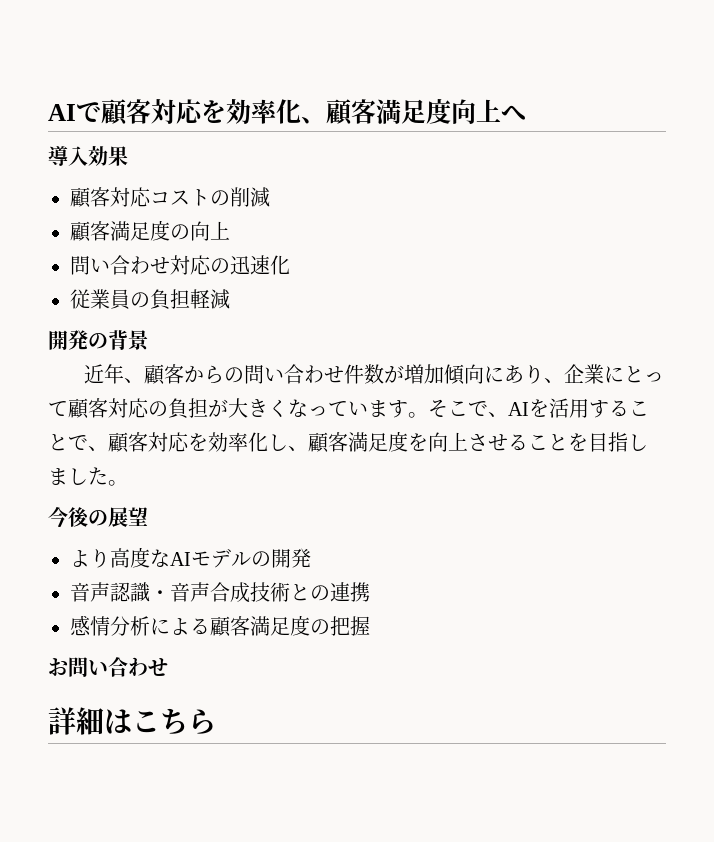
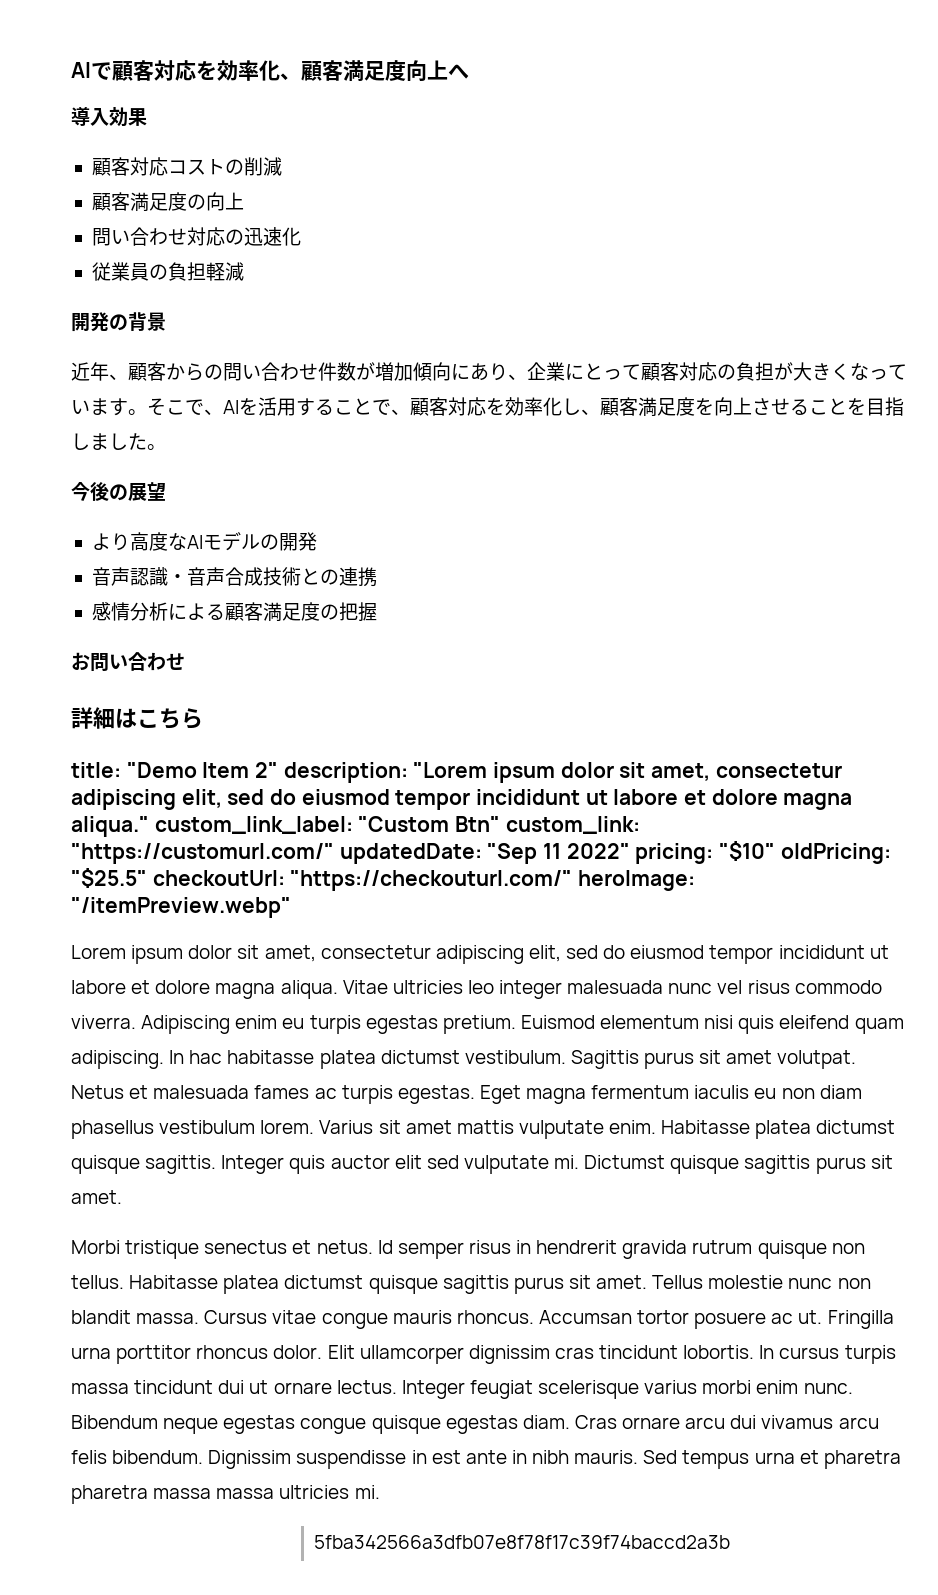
+ title: "Demo Item 2" description: "Lorem ipsum dolor sit amet, consectetur adipiscing elit, sed do eiusmod tempor incididunt ut labore et dolore magna aliqua." custom_link_label: "Custom Btn" custom_link: "https://customurl.com/" updatedDate: "Sep 11 2022" pricing: "$10" oldPricing: "$25.5" checkoutUrl: "https://checkouturl.com/" heroImage: "/itemPreview.webp"
+ Lorem ipsum dolor sit amet, consectetur adipiscing elit, sed do eiusmod tempor incididunt ut labore et dolore magna aliqua. Vitae ultricies leo integer malesuada nunc vel risus commodo viverra. Adipiscing enim eu turpis egestas pretium. Euismod elementum nisi quis eleifend quam adipiscing. In hac habitasse platea dictumst vestibulum. Sagittis purus sit amet volutpat. Netus et malesuada fames ac turpis egestas. Eget magna fermentum iaculis eu non diam phasellus vestibulum lorem. Varius sit amet mattis vulputate enim. Habitasse platea dictumst quisque sagittis. Integer quis auctor elit sed vulputate mi. Dictumst quisque sagittis purus sit amet.
+ Morbi tristique senectus et netus. Id semper risus in hendrerit gravida rutrum quisque non tellus. Habitasse platea dictumst quisque sagittis purus sit amet. Tellus molestie nunc non blandit massa. Cursus vitae congue mauris rhoncus. Accumsan tortor posuere ac ut. Fringilla urna porttitor rhoncus dolor. Elit ullamcorper dignissim cras tincidunt lobortis. In cursus turpis massa tincidunt dui ut ornare lectus. Integer feugiat scelerisque varius morbi enim nunc. Bibendum neque egestas congue quisque egestas diam. Cras ornare arcu dui vivamus arcu felis bibendum. Dignissim suspendisse in est ante in nibh mauris. Sed tempus urna et pharetra pharetra massa massa ultricies mi.
+ 5fba342566a3dfb07e8f78f17c39f74baccd2a3b

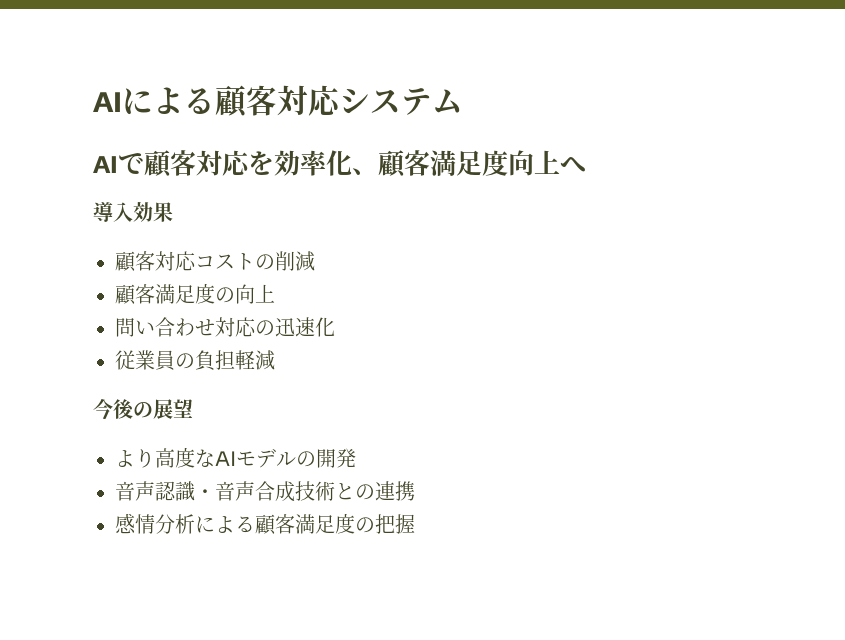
+ AIによる顧客対応システム
- 開発の背景
- 近年、顧客からの問い合わせ件数が増加傾向にあり、企業にとって顧客対応の負担が大きくなっています。そこで、AIを活用することで、顧客対応を効率化し、顧客満足度を向上させることを目指しました。
- お問い合わせ
- 詳細はこちら
- title: "Demo Item 2" description: "Lorem ipsum dolor sit amet, consectetur adipiscing elit, sed do eiusmod tempor incididunt ut labore et dolore magna aliqua." custom_link_label: "Custom Btn" custom_link: "https://customurl.com/" updatedDate: "Sep 11 2022" pricing: "$10" oldPricing: "$25.5" checkoutUrl: "https://checkouturl.com/" heroImage: "/itemPreview.webp"
- Lorem ipsum dolor sit amet, consectetur adipiscing elit, sed do eiusmod tempor incididunt ut labore et dolore magna aliqua. Vitae ultricies leo integer malesuada nunc vel risus commodo viverra. Adipiscing enim eu turpis egestas pretium. Euismod elementum nisi quis eleifend quam adipiscing. In hac habitasse platea dictumst vestibulum. Sagittis purus sit amet volutpat. Netus et malesuada fames ac turpis egestas. Eget magna fermentum iaculis eu non diam phasellus vestibulum lorem. Varius sit amet mattis vulputate enim. Habitasse platea dictumst quisque sagittis. Integer quis auctor elit sed vulputate mi. Dictumst quisque sagittis purus sit amet.
- Morbi tristique senectus et netus. Id semper risus in hendrerit gravida rutrum quisque non tellus. Habitasse platea dictumst quisque sagittis purus sit amet. Tellus molestie nunc non blandit massa. Cursus vitae congue mauris rhoncus. Accumsan tortor posuere ac ut. Fringilla urna porttitor rhoncus dolor. Elit ullamcorper dignissim cras tincidunt lobortis. In cursus turpis massa tincidunt dui ut ornare lectus. Integer feugiat scelerisque varius morbi enim nunc. Bibendum neque egestas congue quisque egestas diam. Cras ornare arcu dui vivamus arcu felis bibendum. Dignissim suspendisse in est ante in nibh mauris. Sed tempus urna et pharetra pharetra massa massa ultricies mi.
- 5fba342566a3dfb07e8f78f17c39f74baccd2a3b

